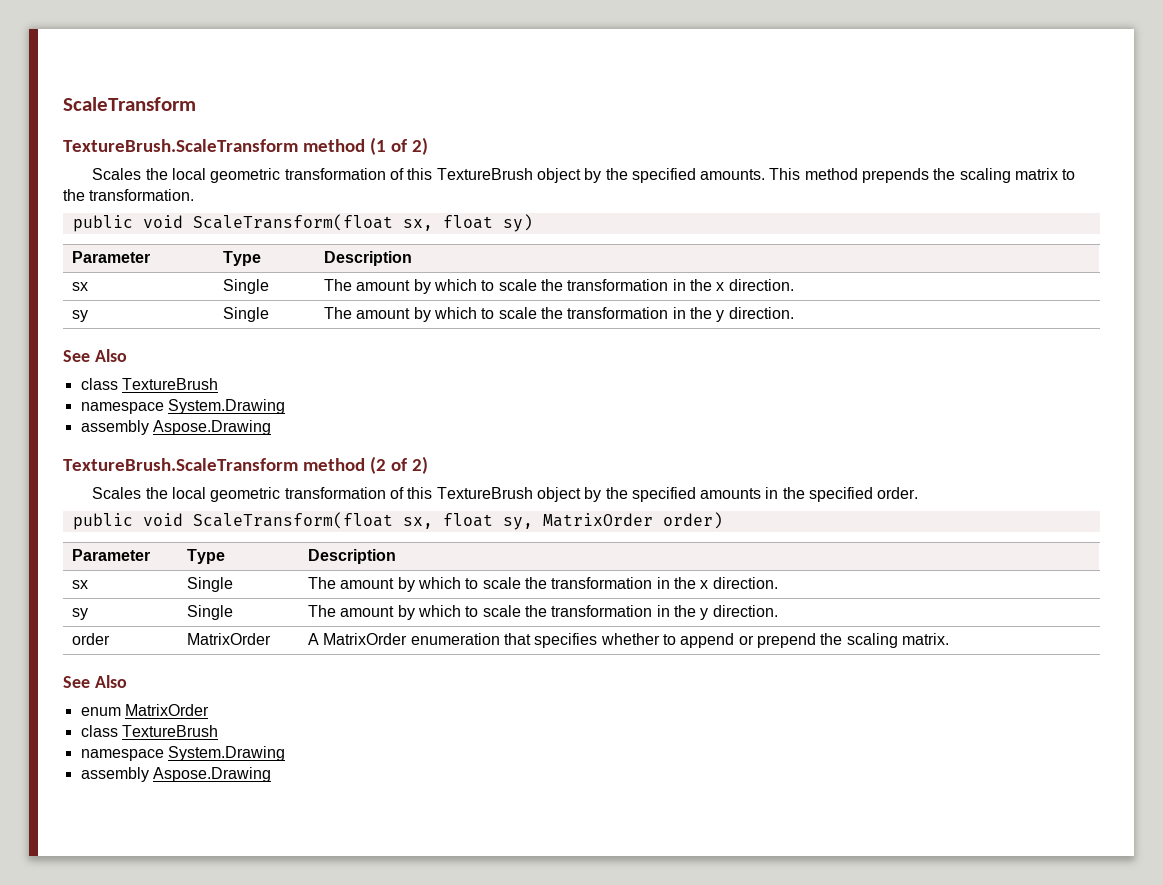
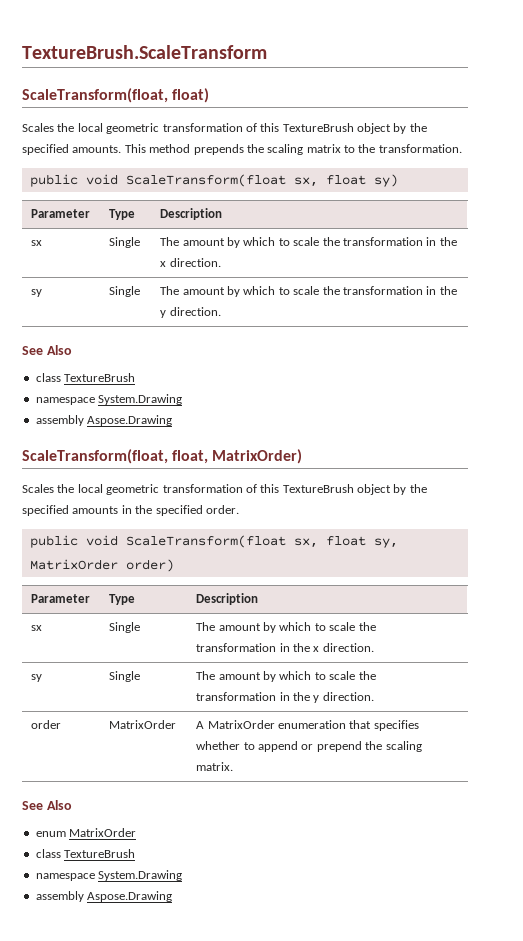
- ScaleTransform
- TextureBrush.ScaleTransform method (1 of 2)
+ TextureBrush.ScaleTransform
+ ScaleTransform(float, float)
- TextureBrush.ScaleTransform method (2 of 2)
+ ScaleTransform(float, float, MatrixOrder)

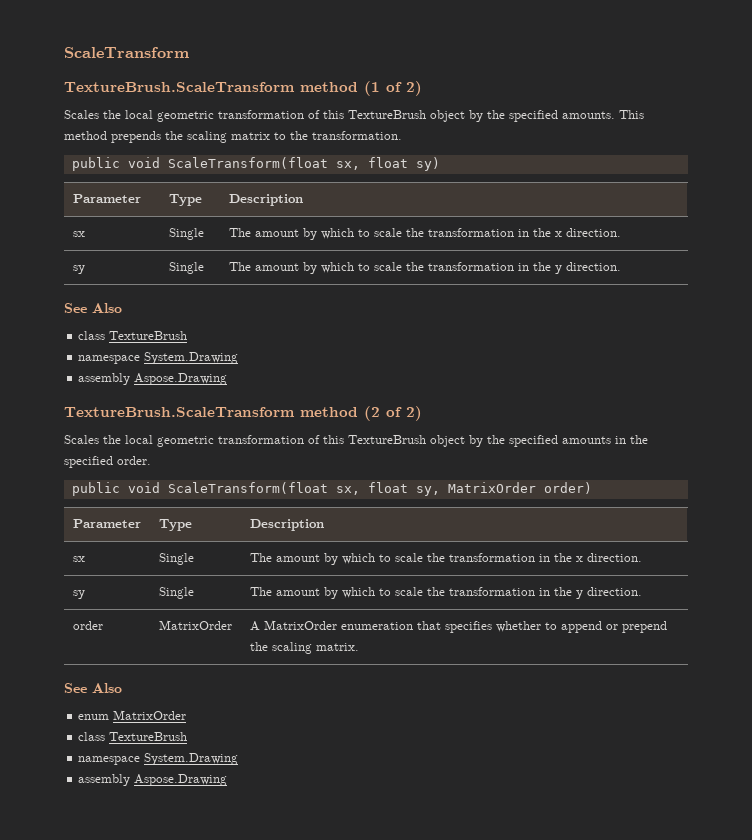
- TextureBrush.ScaleTransform
- ScaleTransform(float, float)
+ ScaleTransform
+ TextureBrush.ScaleTransform method (1 of 2)
- ScaleTransform(float, float, MatrixOrder)
+ TextureBrush.ScaleTransform method (2 of 2)

